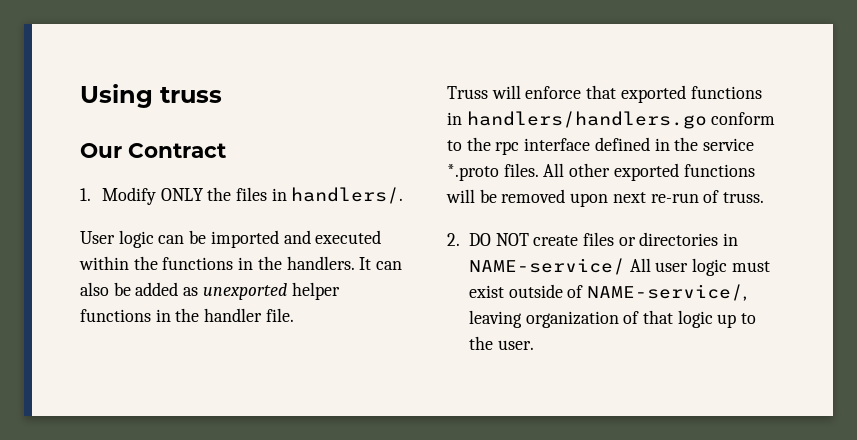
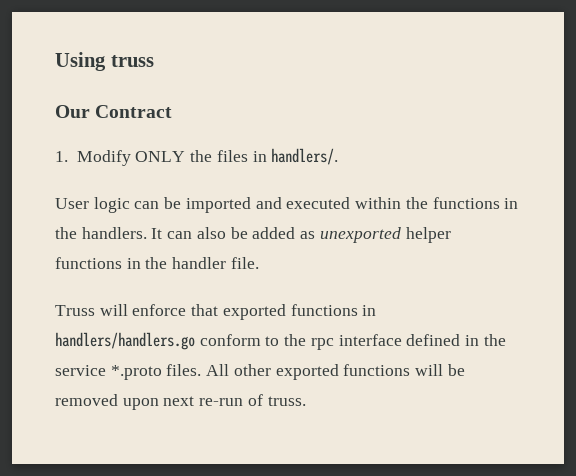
- 2. DO NOT create files or directories in NAME-service/ All user logic must exist outside of NAME-service/, leaving organization of that logic up to the user.

